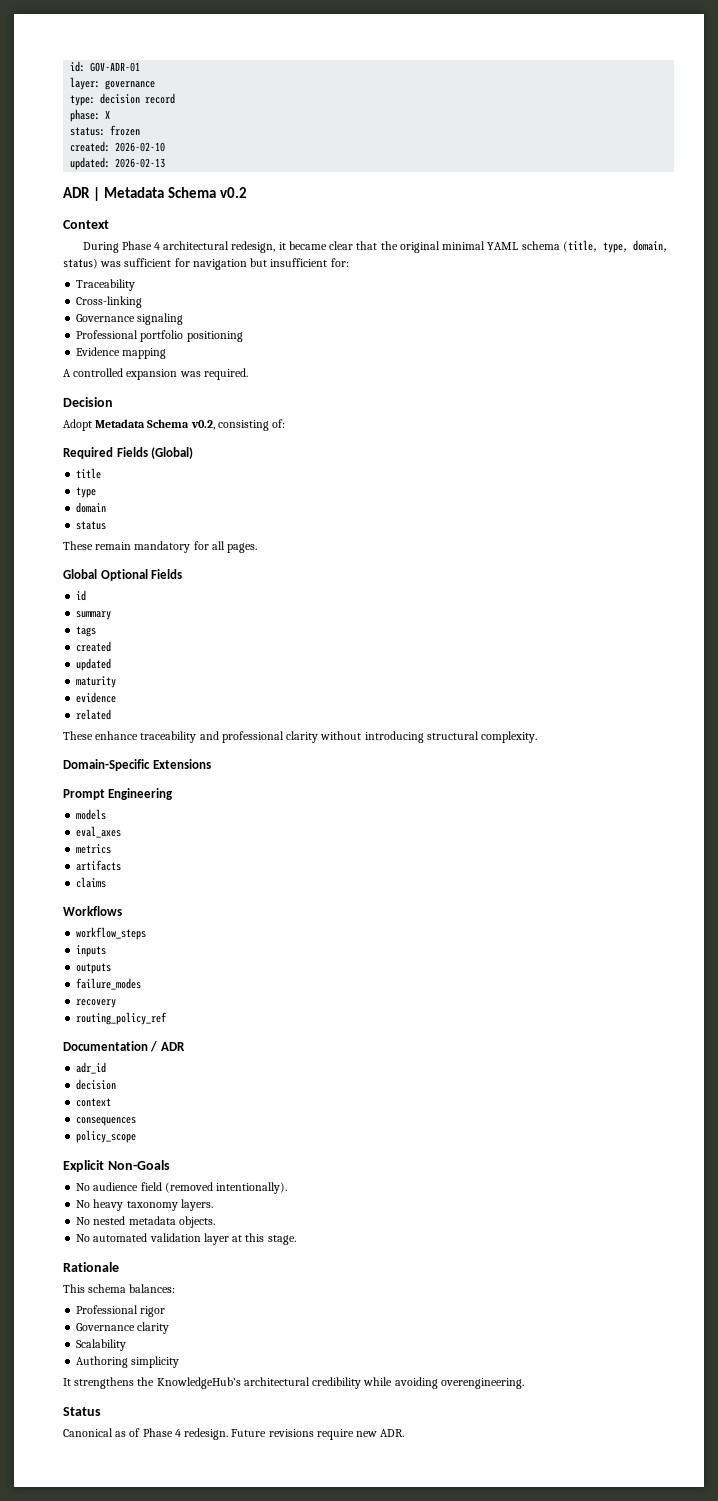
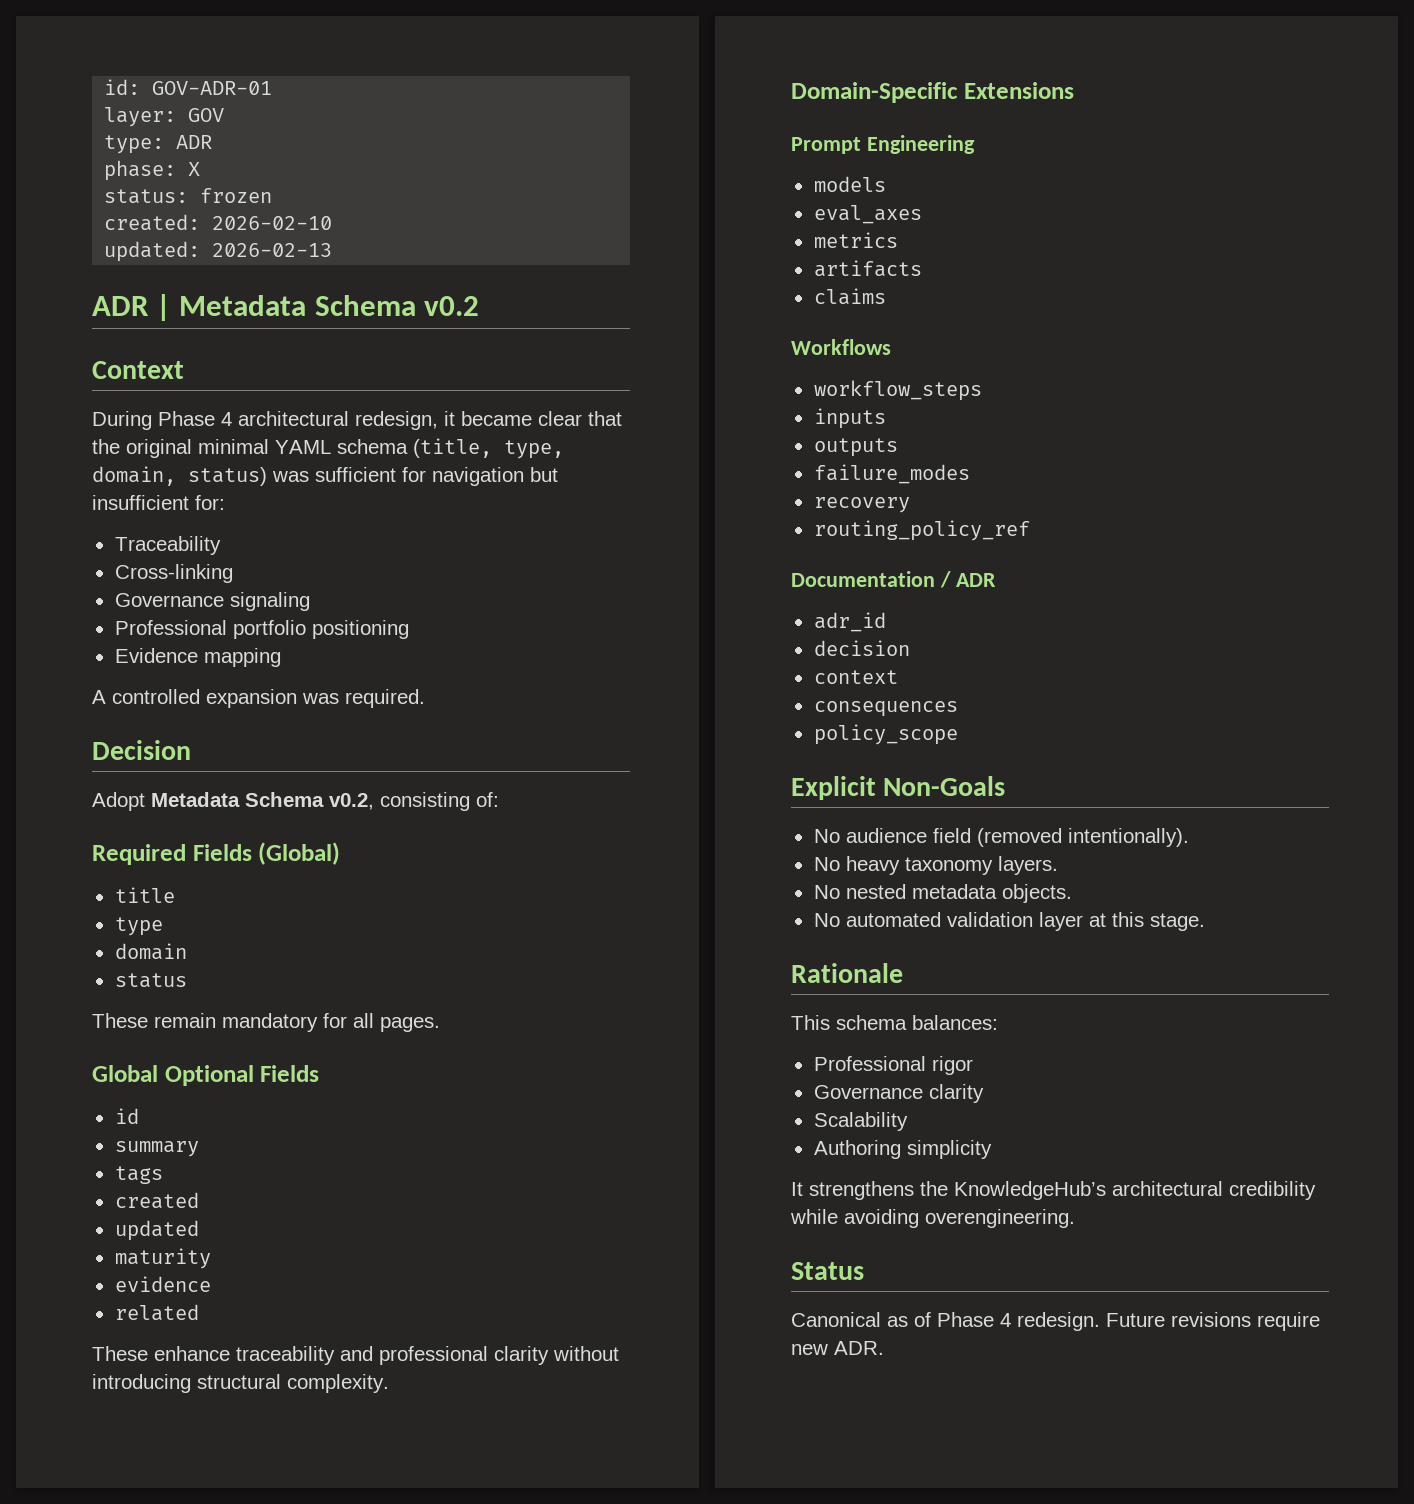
- layer: governance
+ layer: GOV
- type: decision record
+ type: ADR

